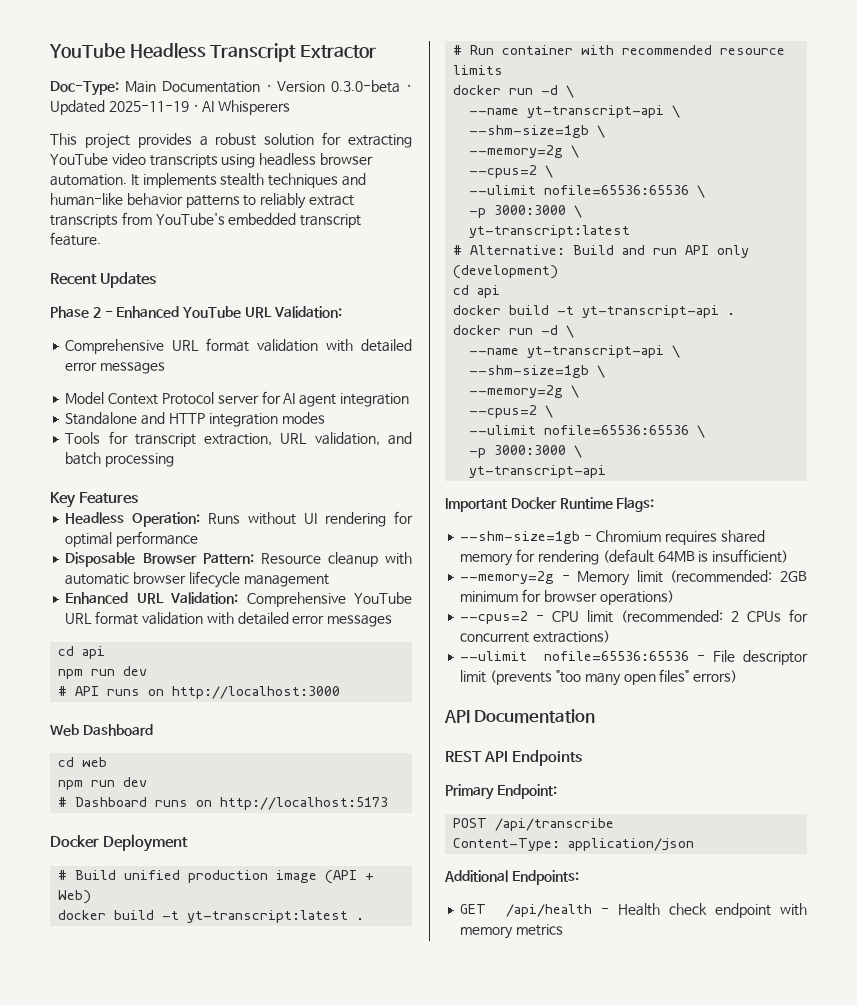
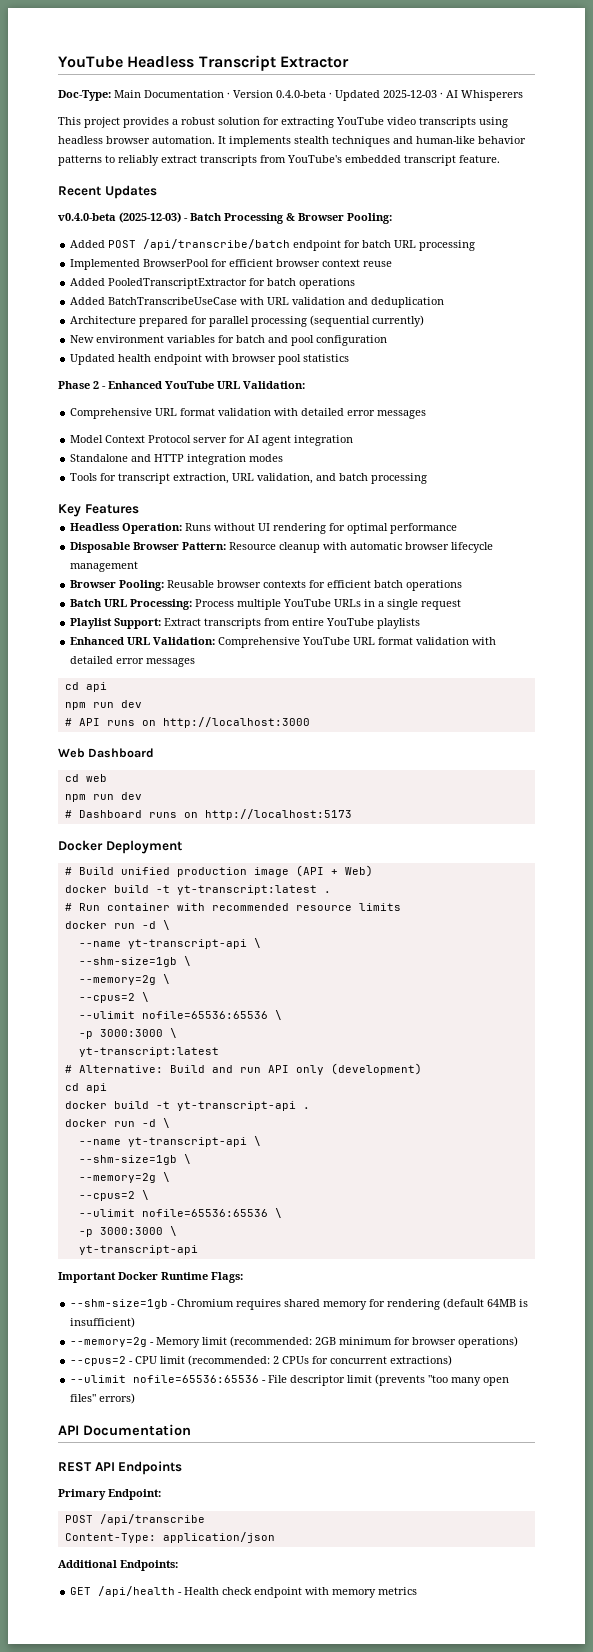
- Doc-Type: Main Documentation · Version 0.3.0-beta · Updated 2025-11-19 · AI Whisperers
+ Doc-Type: Main Documentation · Version 0.4.0-beta · Updated 2025-12-03 · AI Whisperers
+ v0.4.0-beta (2025-12-03) - Batch Processing & Browser Pooling:
+ Added POST /api/transcribe/batch endpoint for batch URL processing
+ Implemented BrowserPool for efficient browser context reuse
+ Added PooledTranscriptExtractor for batch operations
+ Added BatchTranscribeUseCase with URL validation and deduplication
+ Architecture prepared for parallel processing (sequential currently)
+ New environment variables for batch and pool configuration
+ Updated health endpoint with browser pool statistics
+ Browser Pooling: Reusable browser contexts for efficient batch operations
+ Batch URL Processing: Process multiple YouTube URLs in a single request
+ Playlist Support: Extract transcripts from entire YouTube playlists

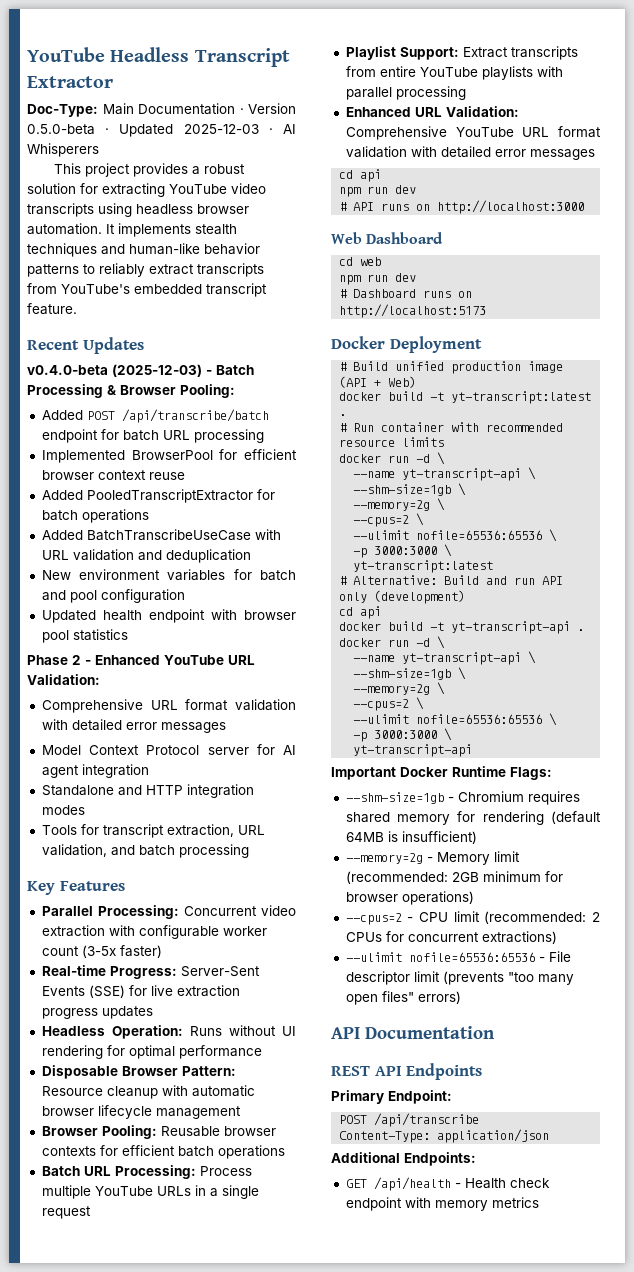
- Doc-Type: Main Documentation · Version 0.4.0-beta · Updated 2025-12-03 · AI Whisperers
+ Doc-Type: Main Documentation · Version 0.5.0-beta · Updated 2025-12-03 · AI Whisperers
- Architecture prepared for parallel processing (sequential currently)
+ Parallel Processing: Concurrent video extraction with configurable worker count (3-5x faster)
+ Real-time Progress: Server-Sent Events (SSE) for live extraction progress updates
- Playlist Support: Extract transcripts from entire YouTube playlists
+ Playlist Support: Extract transcripts from entire YouTube playlists with parallel processing

